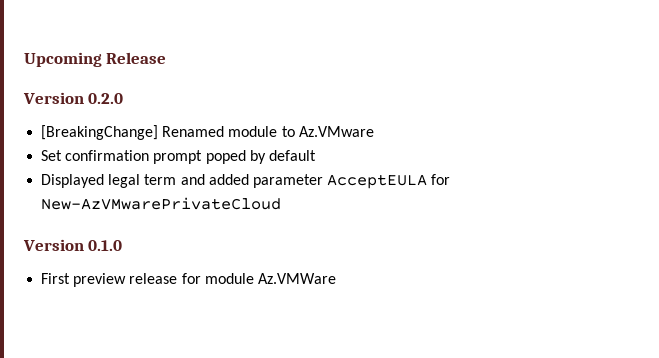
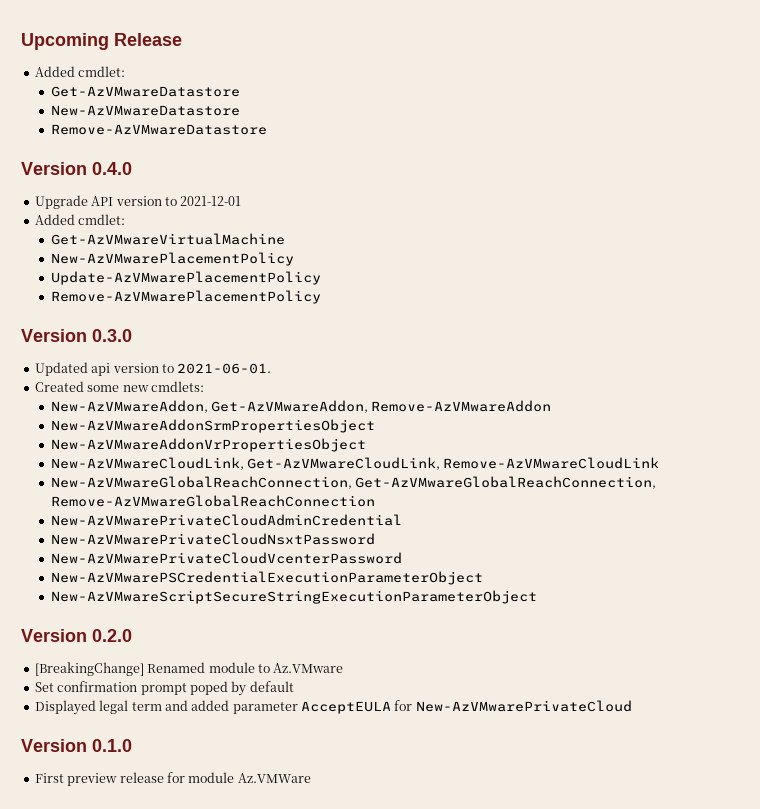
  Upcoming Release
+ Added cmdlet:
+ Get-AzVMwareDatastore
+ New-AzVMwareDatastore
+ Remove-AzVMwareDatastore
+ Version 0.4.0
+ Upgrade API version to 2021-12-01
+ Added cmdlet:
+ Get-AzVMwareVirtualMachine
+ New-AzVMwarePlacementPolicy
+ Update-AzVMwarePlacementPolicy
+ Remove-AzVMwarePlacementPolicy
+ Version 0.3.0
+ Updated api version to 2021-06-01.
+ Created some new cmdlets:
+ New-AzVMwareAddon, Get-AzVMwareAddon, Remove-AzVMwareAddon
+ New-AzVMwareAddonSrmPropertiesObject
+ New-AzVMwareAddonVrPropertiesObject
+ New-AzVMwareCloudLink, Get-AzVMwareCloudLink, Remove-AzVMwareCloudLink
+ New-AzVMwareGlobalReachConnection, Get-AzVMwareGlobalReachConnection, Remove-AzVMwareGlobalReachConnection
+ New-AzVMwarePrivateCloudAdminCredential
+ New-AzVMwarePrivateCloudNsxtPassword
+ New-AzVMwarePrivateCloudVcenterPassword
+ New-AzVMwarePSCredentialExecutionParameterObject
+ New-AzVMwareScriptSecureStringExecutionParameterObject

